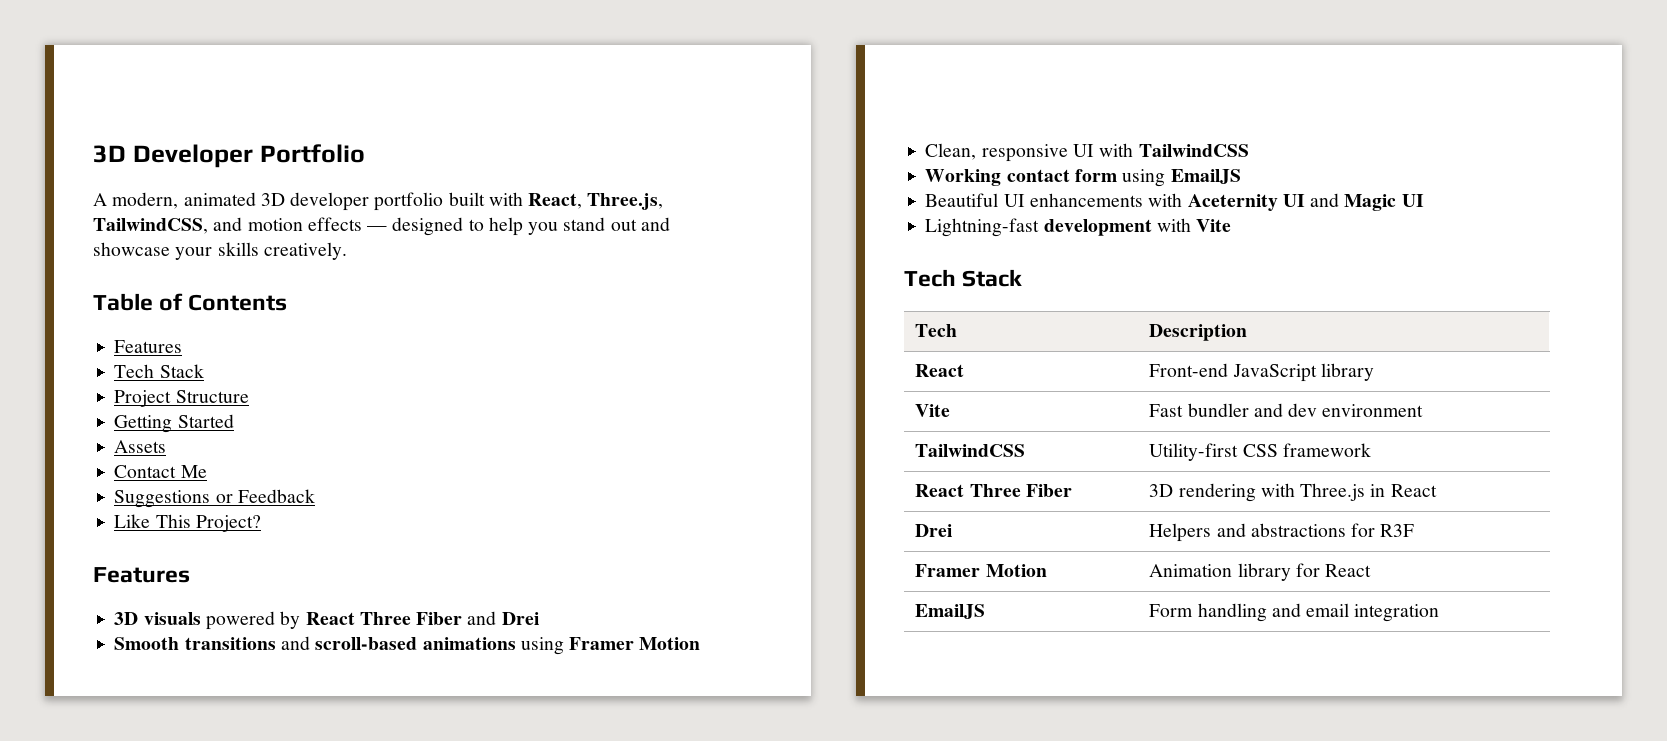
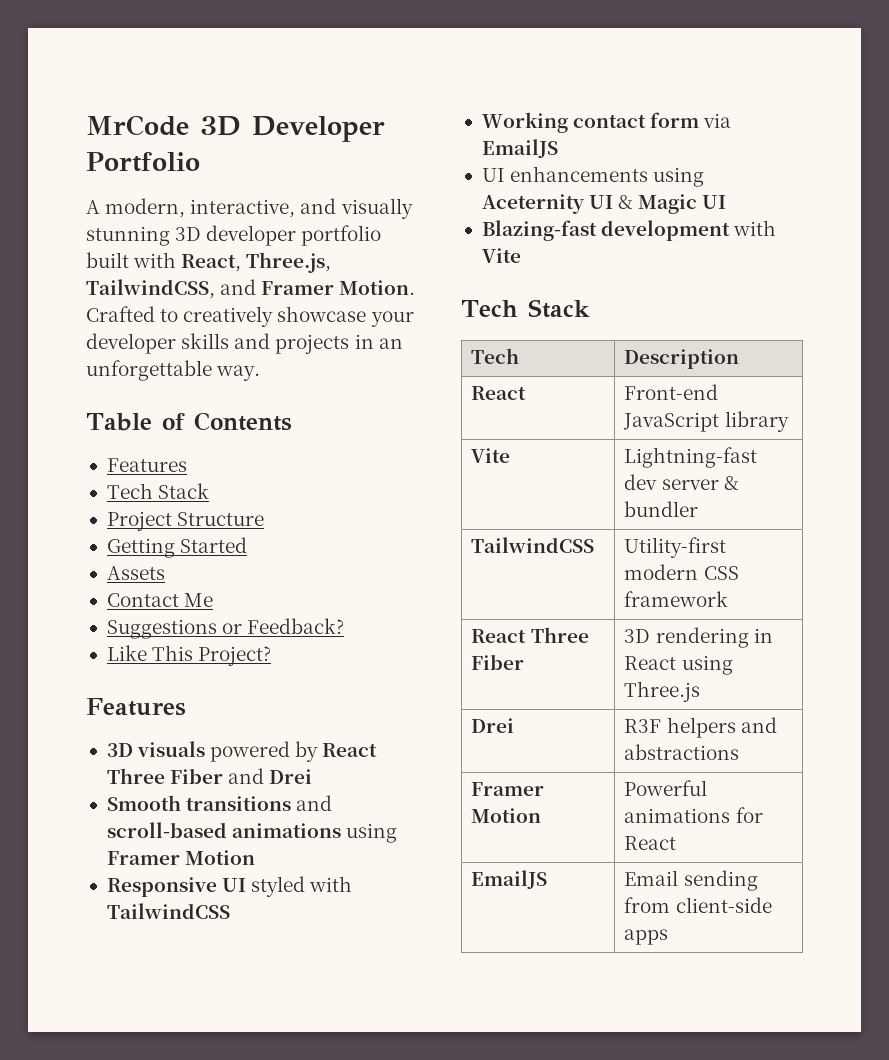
- 3D Developer Portfolio
+ MrCode 3D Developer Portfolio
- A modern, animated 3D developer portfolio built with React, Three.js, TailwindCSS, and motion effects — designed to help you stand out and showcase your skills creatively.
+ A modern, interactive, and visually stunning 3D developer portfolio built with React, Three.js, TailwindCSS, and Framer Motion. Crafted to creatively showcase your developer skills and projects in an unforgettable way.
- Suggestions or Feedback
+ Suggestions or Feedback?
- Clean, responsive UI with TailwindCSS
+ Responsive UI styled with TailwindCSS
- Working contact form using EmailJS
+ Working contact form via EmailJS
- Beautiful UI enhancements with Aceternity UI and Magic UI
+ UI enhancements using Aceternity UI & Magic UI
- Lightning-fast development with Vite
+ Blazing-fast development with Vite
- Vite | Fast bundler and dev environment
+ Vite | Lightning-fast dev server & bundler
- TailwindCSS | Utility-first CSS framework
+ TailwindCSS | Utility-first modern CSS framework
- React Three Fiber | 3D rendering with Three.js in React
+ React Three Fiber | 3D rendering in React using Three.js
- Drei | Helpers and abstractions for R3F
+ Drei | R3F helpers and abstractions
- Framer Motion | Animation library for React
+ Framer Motion | Powerful animations for React
- EmailJS | Form handling and email integration
+ EmailJS | Email sending from client-side apps

